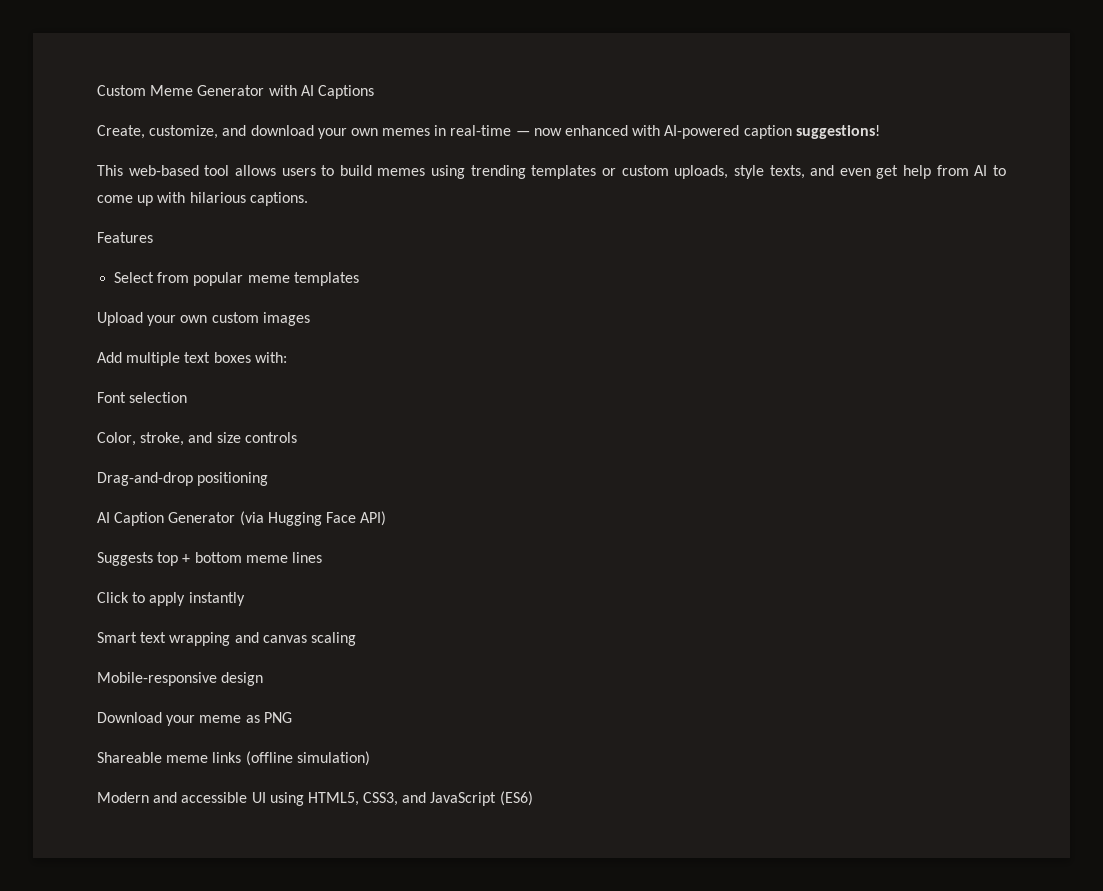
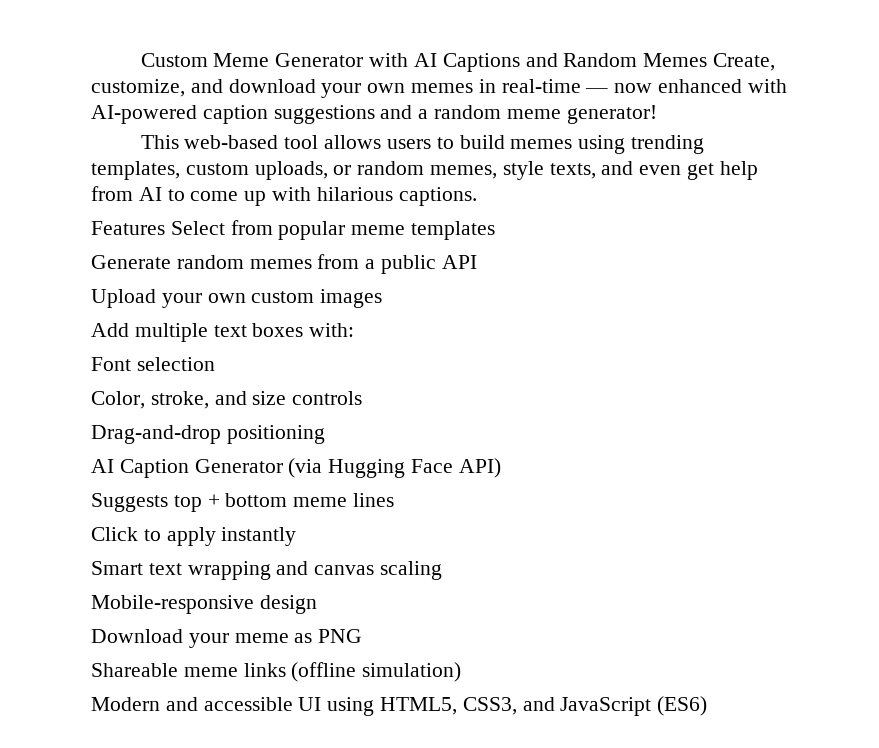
- Custom Meme Generator with AI Captions
- Create, customize, and download your own memes in real-time — now enhanced with AI-powered caption suggestions!
+ Custom Meme Generator with AI Captions and Random Memes Create, customize, and download your own memes in real-time — now enhanced with AI-powered caption suggestions and a random meme generator!
- This web-based tool allows users to build memes using trending templates or custom uploads, style texts, and even get help from AI to come up with hilarious captions.
+ This web-based tool allows users to build memes using trending templates, custom uploads, or random memes, style texts, and even get help from AI to come up with hilarious captions.
- Features
- Select from popular meme templates
+ Features Select from popular meme templates
+ Generate random memes from a public API

